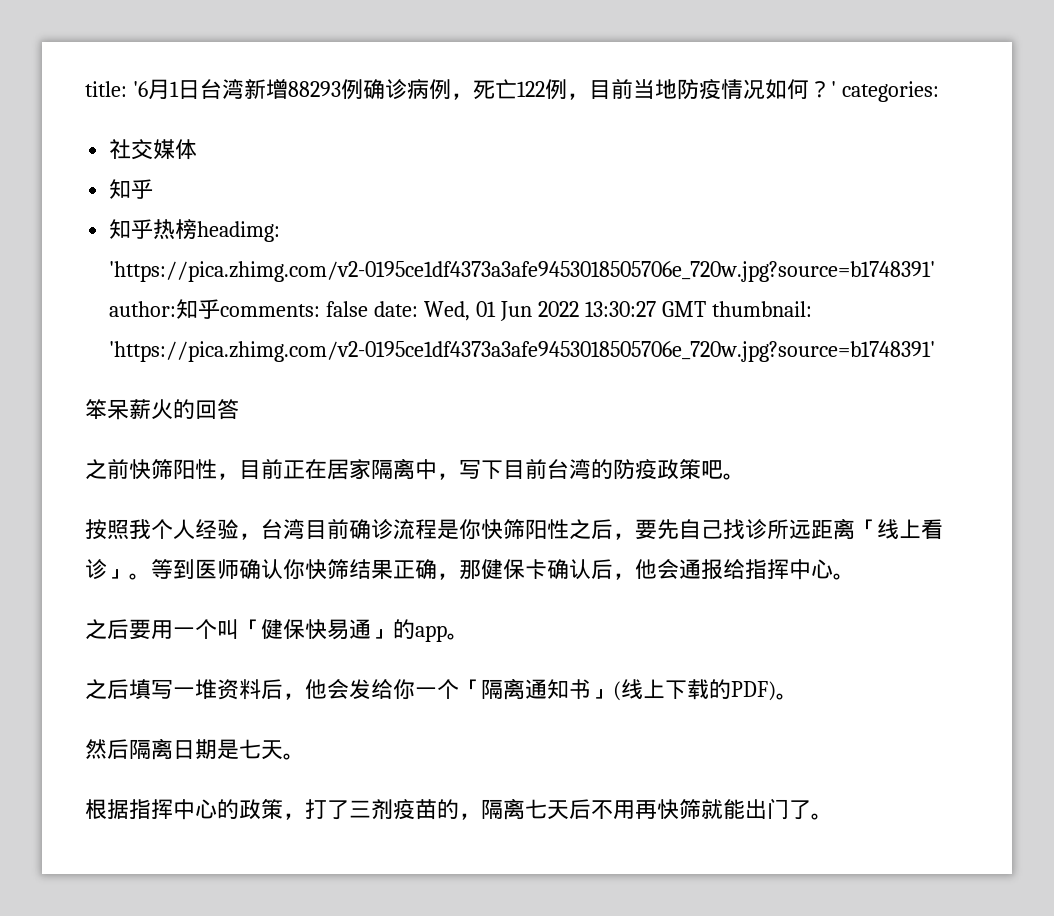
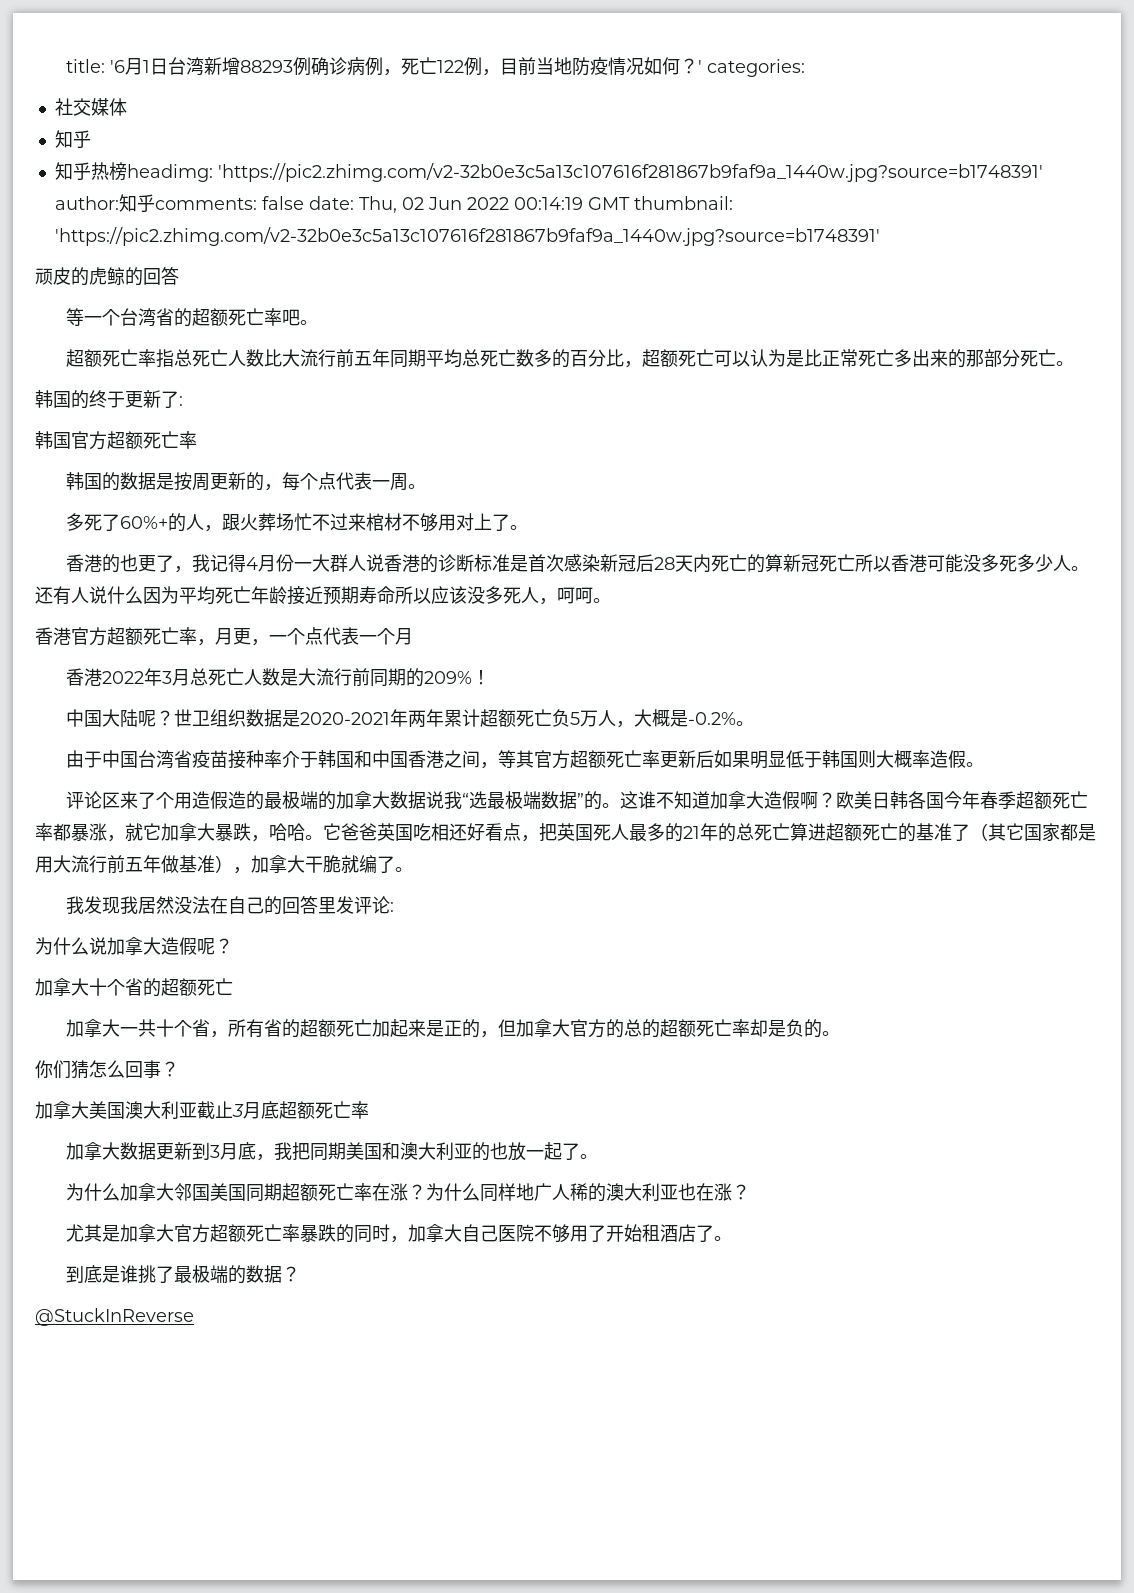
- 知乎热榜headimg: 'https://pica.zhimg.com/v2-0195ce1df4373a3afe9453018505706e_720w.jpg?source=b1748391' author:知乎comments: false date: Wed, 01 Jun 2022 13:30:27 GMT thumbnail: 'https://pica.zhimg.com/v2-0195ce1df4373a3afe9453018505706e_720w.jpg?source=b1748391'
- 笨呆薪火的回答
- 之前快筛阳性，目前正在居家隔离中，写下目前台湾的防疫政策吧。
- 按照我个人经验，台湾目前确诊流程是你快筛阳性之后，要先自己找诊所远距离「线上看诊」。等到医师确认你快筛结果正确，那健保卡确认后，他会通报给指挥中心。
- 之后要用一个叫「健保快易通」的app。
- 之后填写一堆资料后，他会发给你一个「隔离通知书」(线上下载的PDF)。
- 然后隔离日期是七天。
- 根据指挥中心的政策，打了三剂疫苗的，隔离七天后不用再快筛就能出门了。
+ 知乎热榜headimg: 'https://pic2.zhimg.com/v2-32b0e3c5a13c107616f281867b9faf9a_1440w.jpg?source=b1748391' author:知乎comments: false date: Thu, 02 Jun 2022 00:14:19 GMT thumbnail: 'https://pic2.zhimg.com/v2-32b0e3c5a13c107616f281867b9faf9a_1440w.jpg?source=b1748391'
+ 顽皮的虎鲸的回答
+ 等一个台湾省的超额死亡率吧。
+ 超额死亡率指总死亡人数比大流行前五年同期平均总死亡数多的百分比，超额死亡可以认为是比正常死亡多出来的那部分死亡。
+ 韩国的终于更新了:
+ 韩国官方超额死亡率
+ 韩国的数据是按周更新的，每个点代表一周。
+ 多死了60%+的人，跟火葬场忙不过来棺材不够用对上了。
+ 香港的也更了，我记得4月份一大群人说香港的诊断标准是首次感染新冠后28天内死亡的算新冠死亡所以香港可能没多死多少人。还有人说什么因为平均死亡年龄接近预期寿命所以应该没多死人，呵呵。
+ 香港官方超额死亡率，月更，一个点代表一个月
+ 香港2022年3月总死亡人数是大流行前同期的209%！
+ 中国大陆呢？世卫组织数据是2020-2021年两年累计超额死亡负5万人，大概是-0.2%。
+ 由于中国台湾省疫苗接种率介于韩国和中国香港之间，等其官方超额死亡率更新后如果明显低于韩国则大概率造假。
+ 评论区来了个用造假造的最极端的加拿大数据说我“选最极端数据”的。这谁不知道加拿大造假啊？欧美日韩各国今年春季超额死亡率都暴涨，就它加拿大暴跌，哈哈。它爸爸英国吃相还好看点，把英国死人最多的21年的总死亡算进超额死亡的基准了（其它国家都是用大流行前五年做基准），加拿大干脆就编了。
+ 我发现我居然没法在自己的回答里发评论:
+ 为什么说加拿大造假呢？
+ 加拿大十个省的超额死亡
+ 加拿大一共十个省，所有省的超额死亡加起来是正的，但加拿大官方的总的超额死亡率却是负的。
+ 你们猜怎么回事？
+ 加拿大美国澳大利亚截止3月底超额死亡率
+ 加拿大数据更新到3月底，我把同期美国和澳大利亚的也放一起了。
+ 为什么加拿大邻国美国同期超额死亡率在涨？为什么同样地广人稀的澳大利亚也在涨？
+ 尤其是加拿大官方超额死亡率暴跌的同时，加拿大自己医院不够用了开始租酒店了。
+ 到底是谁挑了最极端的数据？
+ @StuckInReverse

